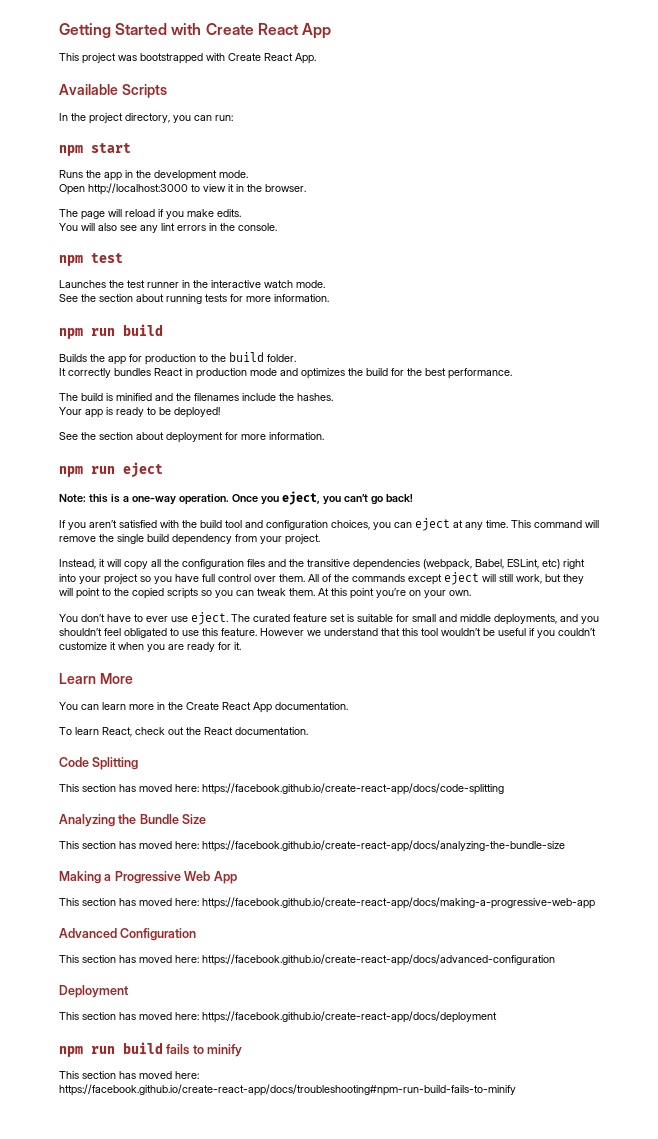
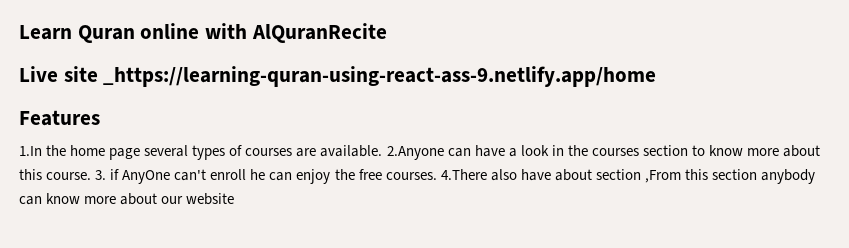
- Getting Started with Create React App
- This project was bootstrapped with Create React App.
- Available Scripts
- In the project directory, you can run:
- npm start
- Runs the app in the development mode.
- Open http://localhost:3000 to view it in the browser.
- The page will reload if you make edits.
- You will also see any lint errors in the console.
- npm test
- Launches the test runner in the interactive watch mode.
- See the section about running tests for more information.
- npm run build
- Builds the app for production to the build folder.
- It correctly bundles React in production mode and optimizes the build for the best performance.
- The build is minified and the filenames include the hashes.
- Your app is ready to be deployed!
- See the section about deployment for more information.
- npm run eject
- Note: this is a one-way operation. Once you eject, you can’t go back!
- If you aren’t satisfied with the build tool and configuration choices, you can eject at any time. This command will remove the single build dependency from your project.
- Instead, it will copy all the configuration files and the transitive dependencies (webpack, Babel, ESLint, etc) right into your project so you have full control over them. All of the commands except eject will still work, but they will point to the copied scripts so you can tweak them. At this point you’re on your own.
- You don’t have to ever use eject. The curated feature set is suitable for small and middle deployments, and you shouldn’t feel obligated to use this feature. However we understand that this tool wouldn’t be useful if you couldn’t customize it when you are ready for it.
- Learn More
- You can learn more in the Create React App documentation.
- To learn React, check out the React documentation.
- Code Splitting
- This section has moved here: https://facebook.github.io/create-react-app/docs/code-splitting
- Analyzing the Bundle Size
- This section has moved here: https://facebook.github.io/create-react-app/docs/analyzing-the-bundle-size
- Making a Progressive Web App
- This section has moved here: https://facebook.github.io/create-react-app/docs/making-a-progressive-web-app
- Advanced Configuration
- This section has moved here: https://facebook.github.io/create-react-app/docs/advanced-configuration
- Deployment
- This section has moved here: https://facebook.github.io/create-react-app/docs/deployment
- npm run build fails to minify
- This section has moved here: https://facebook.github.io/create-react-app/docs/troubleshooting#npm-run-build-fails-to-minify
+ Learn Quran online with AlQuranRecite
+ Live site _https://learning-quran-using-react-ass-9.netlify.app/home
+ Features
+ 1.In the home page several types of courses are available. 2.Anyone can have a look in the courses section to know more about this course. 3. if AnyOne can't enroll he can enjoy the free courses. 4.There also have about section ,From this section anybody can know more about our website

